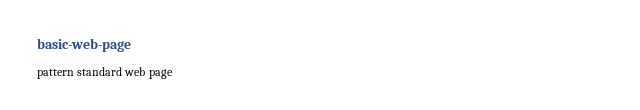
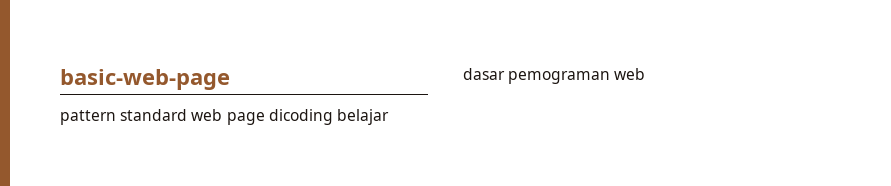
- pattern standard web page
+ pattern standard web page dicoding belajar dasar pemograman web

